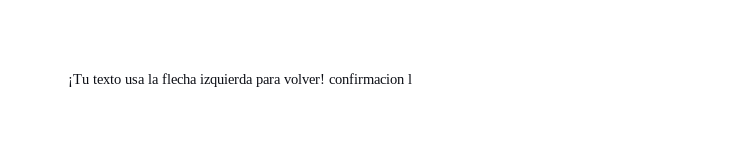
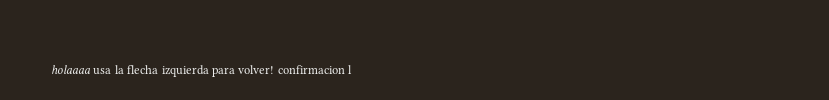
- ¡Tu texto usa la flecha izquierda para volver! confirmacion l
+ holaaaa usa la flecha izquierda para volver! confirmacion l

